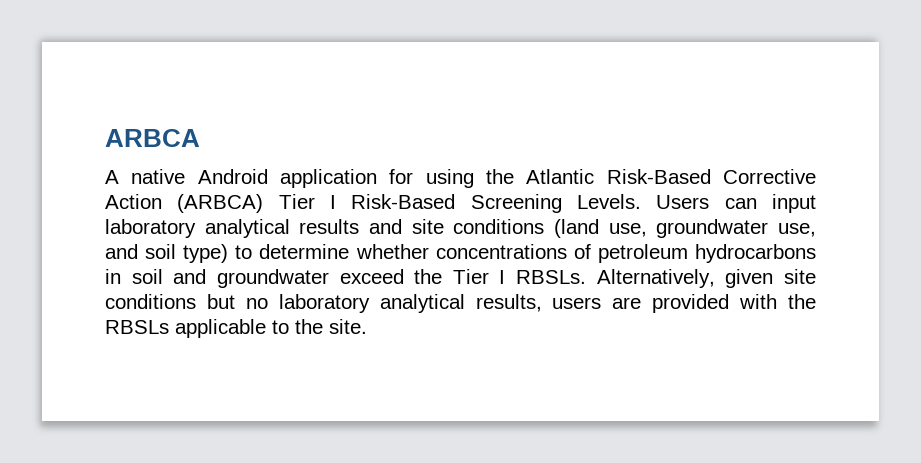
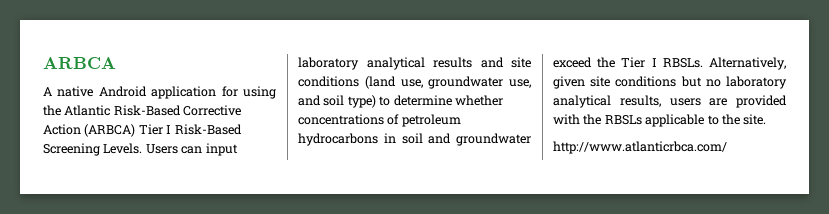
+ http://www.atlanticrbca.com/

